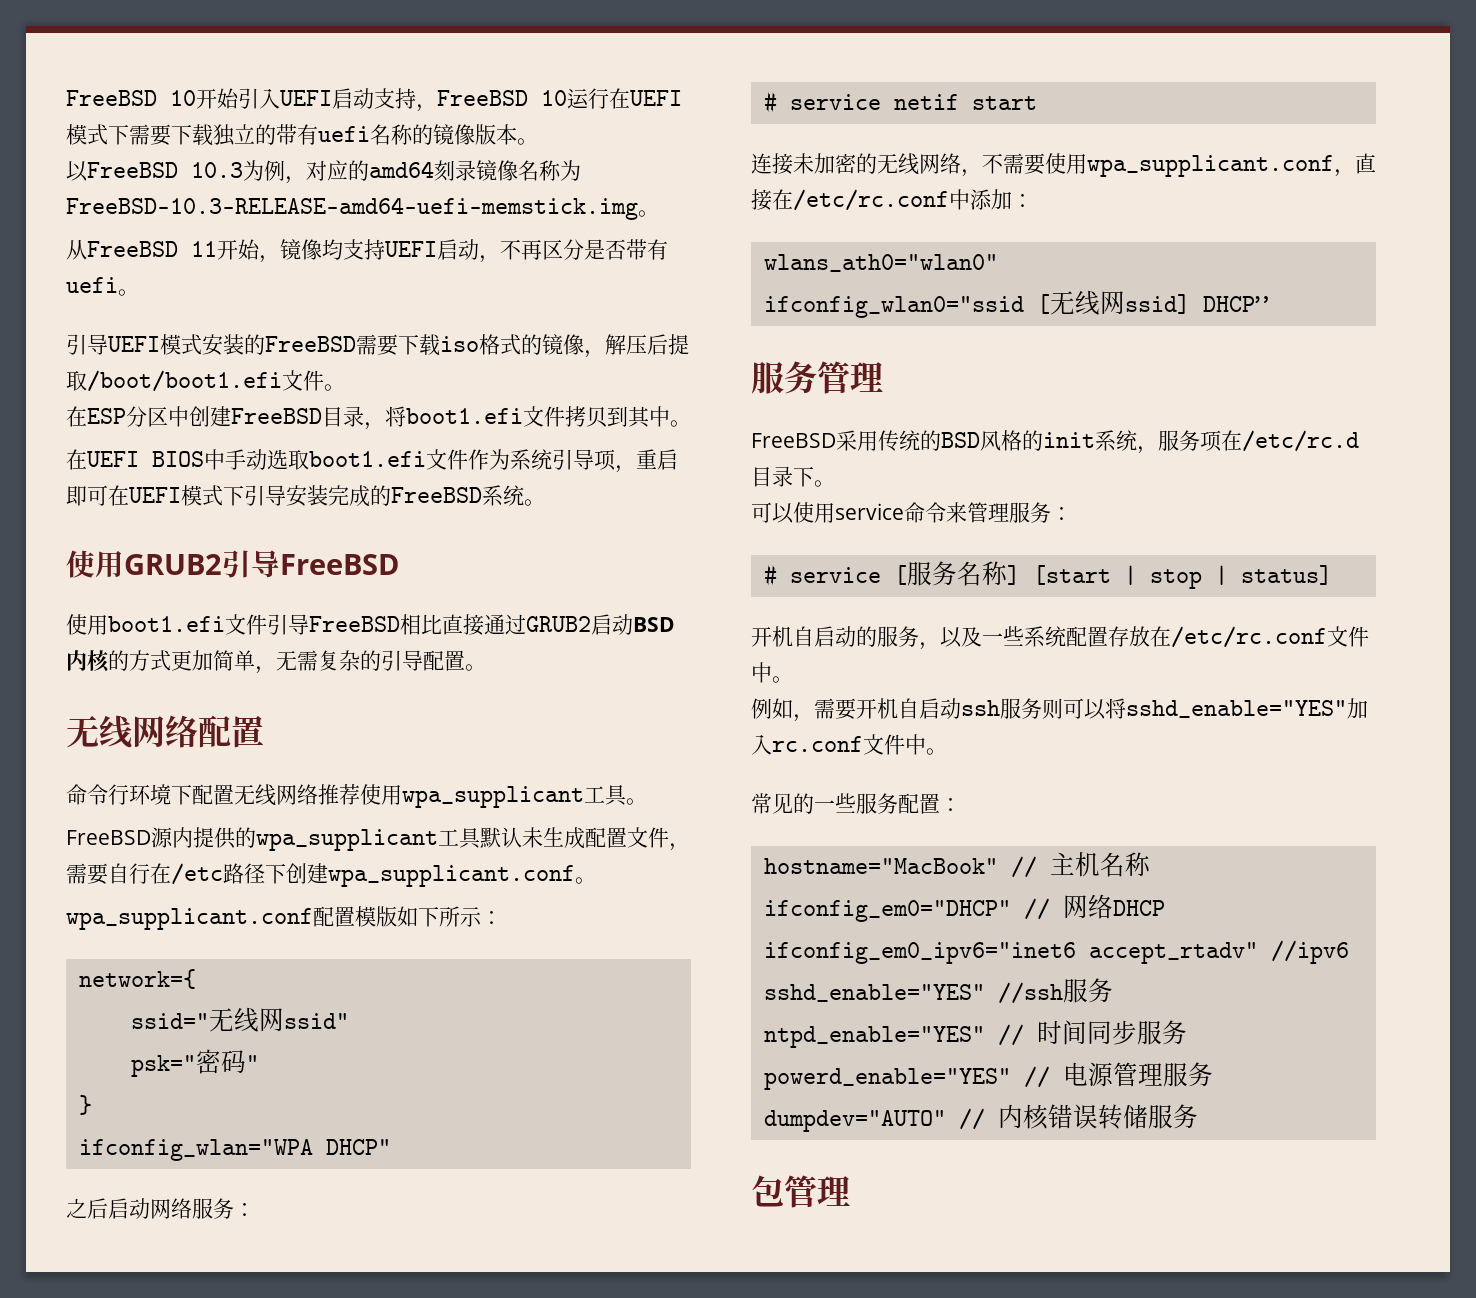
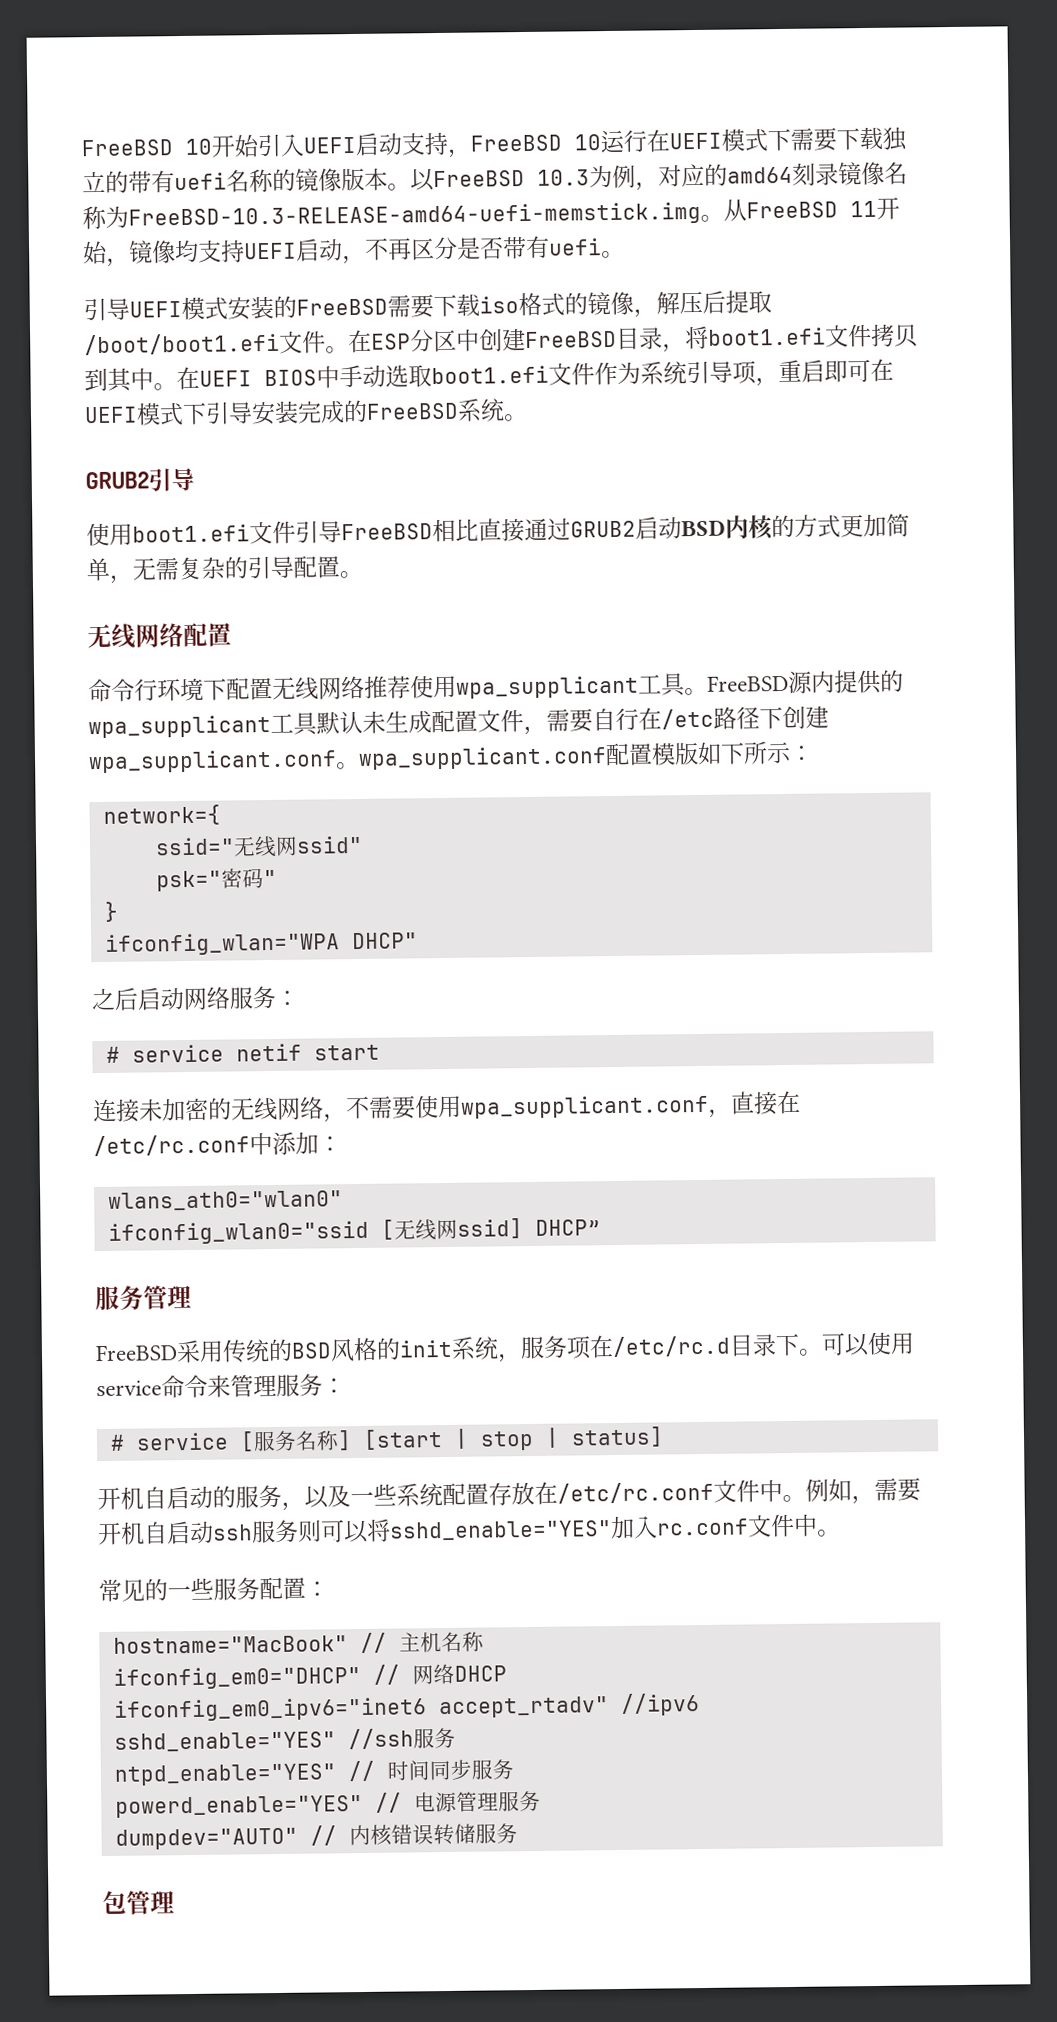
- FreeBSD 10开始引入UEFI启动支持，FreeBSD 10运行在UEFI模式下需要下载独立的带有uefi名称的镜像版本。
- 以FreeBSD 10.3为例，对应的amd64刻录镜像名称为FreeBSD-10.3-RELEASE-amd64-uefi-memstick.img。
- 从FreeBSD 11开始，镜像均支持UEFI启动，不再区分是否带有uefi。
+ FreeBSD 10开始引入UEFI启动支持，FreeBSD 10运行在UEFI模式下需要下载独立的带有uefi名称的镜像版本。以FreeBSD 10.3为例，对应的amd64刻录镜像名称为FreeBSD-10.3-RELEASE-amd64-uefi-memstick.img。从FreeBSD 11开始，镜像均支持UEFI启动，不再区分是否带有uefi。
- 引导UEFI模式安装的FreeBSD需要下载iso格式的镜像，解压后提取/boot/boot1.efi文件。
- 在ESP分区中创建FreeBSD目录，将boot1.efi文件拷贝到其中。
- 在UEFI BIOS中手动选取boot1.efi文件作为系统引导项，重启即可在UEFI模式下引导安装完成的FreeBSD系统。
+ 引导UEFI模式安装的FreeBSD需要下载iso格式的镜像，解压后提取/boot/boot1.efi文件。在ESP分区中创建FreeBSD目录，将boot1.efi文件拷贝到其中。在UEFI BIOS中手动选取boot1.efi文件作为系统引导项，重启即可在UEFI模式下引导安装完成的FreeBSD系统。
- 使用GRUB2引导FreeBSD
+ GRUB2引导
- 命令行环境下配置无线网络推荐使用wpa_supplicant工具。
- FreeBSD源内提供的wpa_supplicant工具默认未生成配置文件，需要自行在/etc路径下创建wpa_supplicant.conf。
- wpa_supplicant.conf配置模版如下所示：
+ 命令行环境下配置无线网络推荐使用wpa_supplicant工具。FreeBSD源内提供的wpa_supplicant工具默认未生成配置文件，需要自行在/etc路径下创建wpa_supplicant.conf。wpa_supplicant.conf配置模版如下所示：
- FreeBSD采用传统的BSD风格的init系统，服务项在/etc/rc.d目录下。
- 可以使用service命令来管理服务：
+ FreeBSD采用传统的BSD风格的init系统，服务项在/etc/rc.d目录下。可以使用service命令来管理服务：
- 开机自启动的服务，以及一些系统配置存放在/etc/rc.conf文件中。
- 例如，需要开机自启动ssh服务则可以将sshd_enable="YES"加入rc.conf文件中。
+ 开机自启动的服务，以及一些系统配置存放在/etc/rc.conf文件中。例如，需要开机自启动ssh服务则可以将sshd_enable="YES"加入rc.conf文件中。

